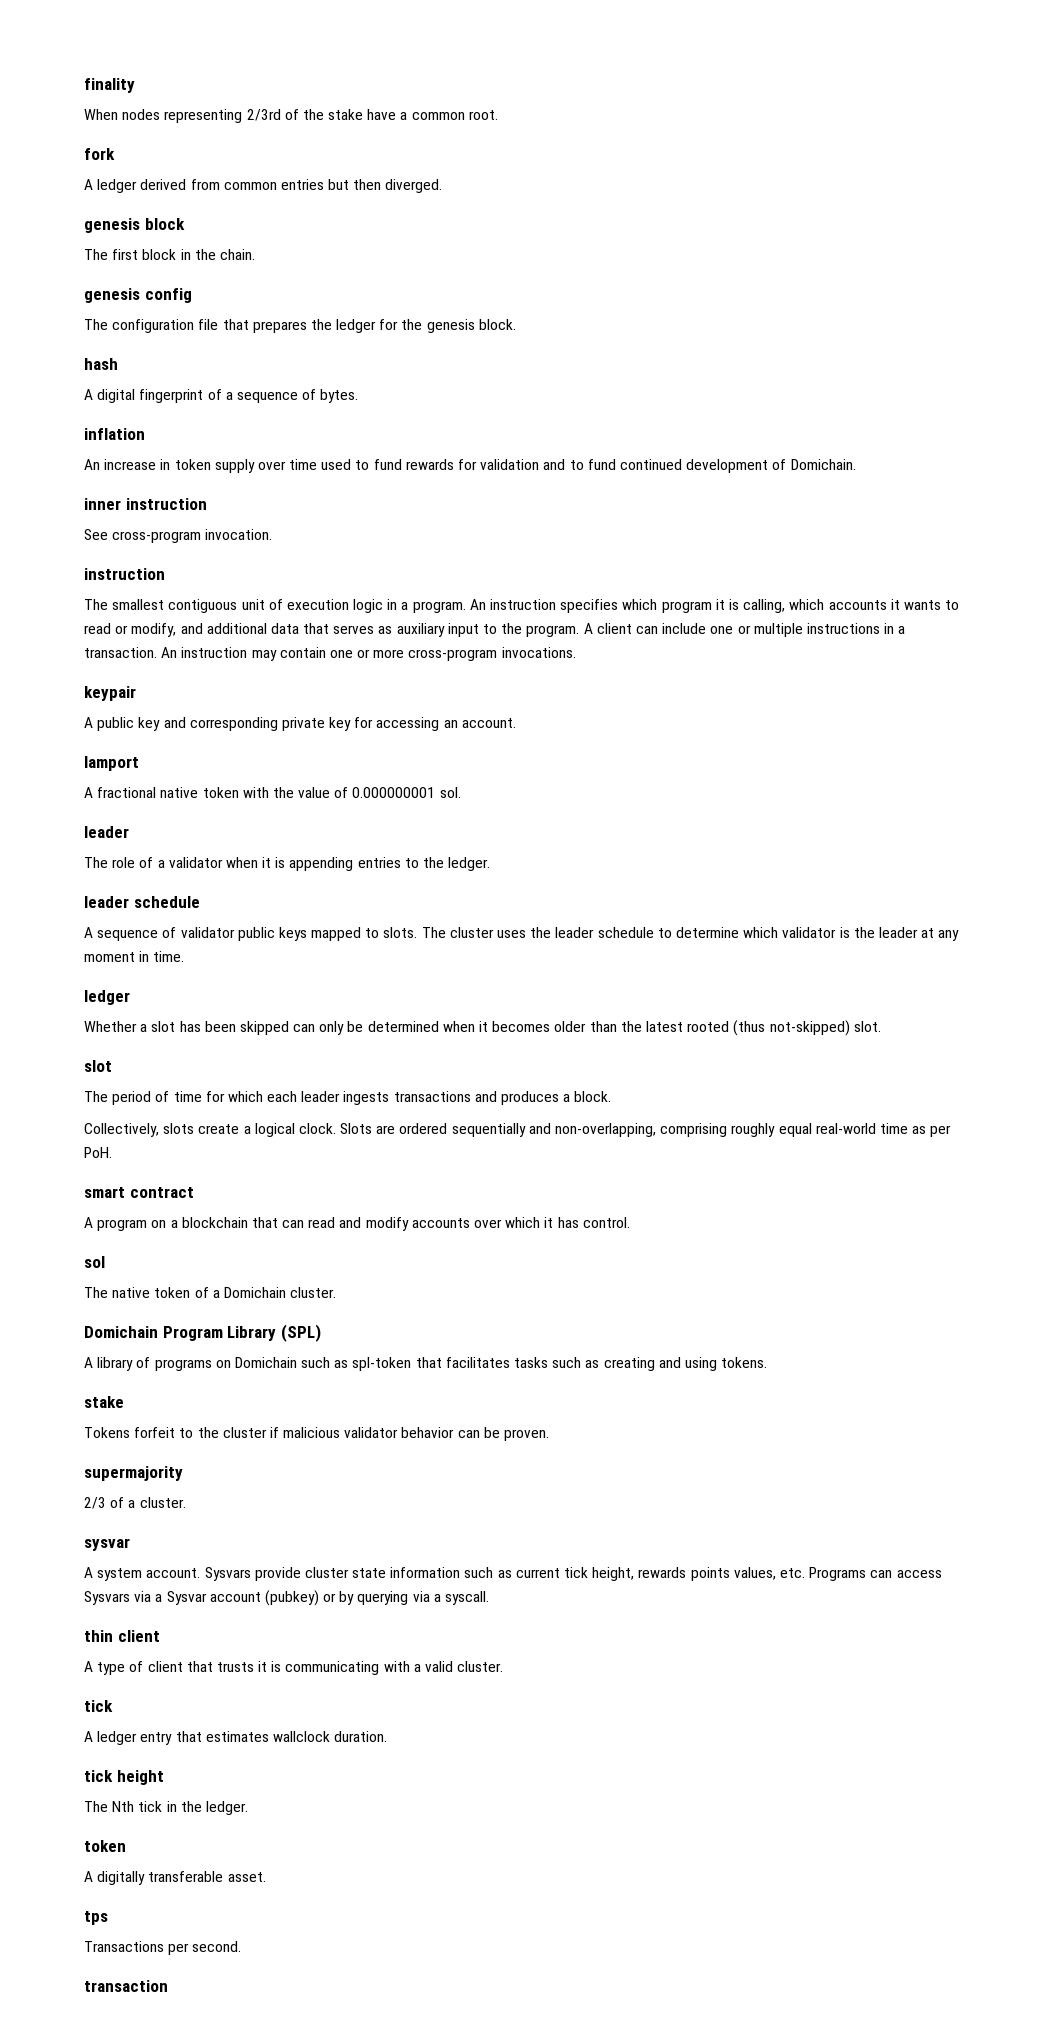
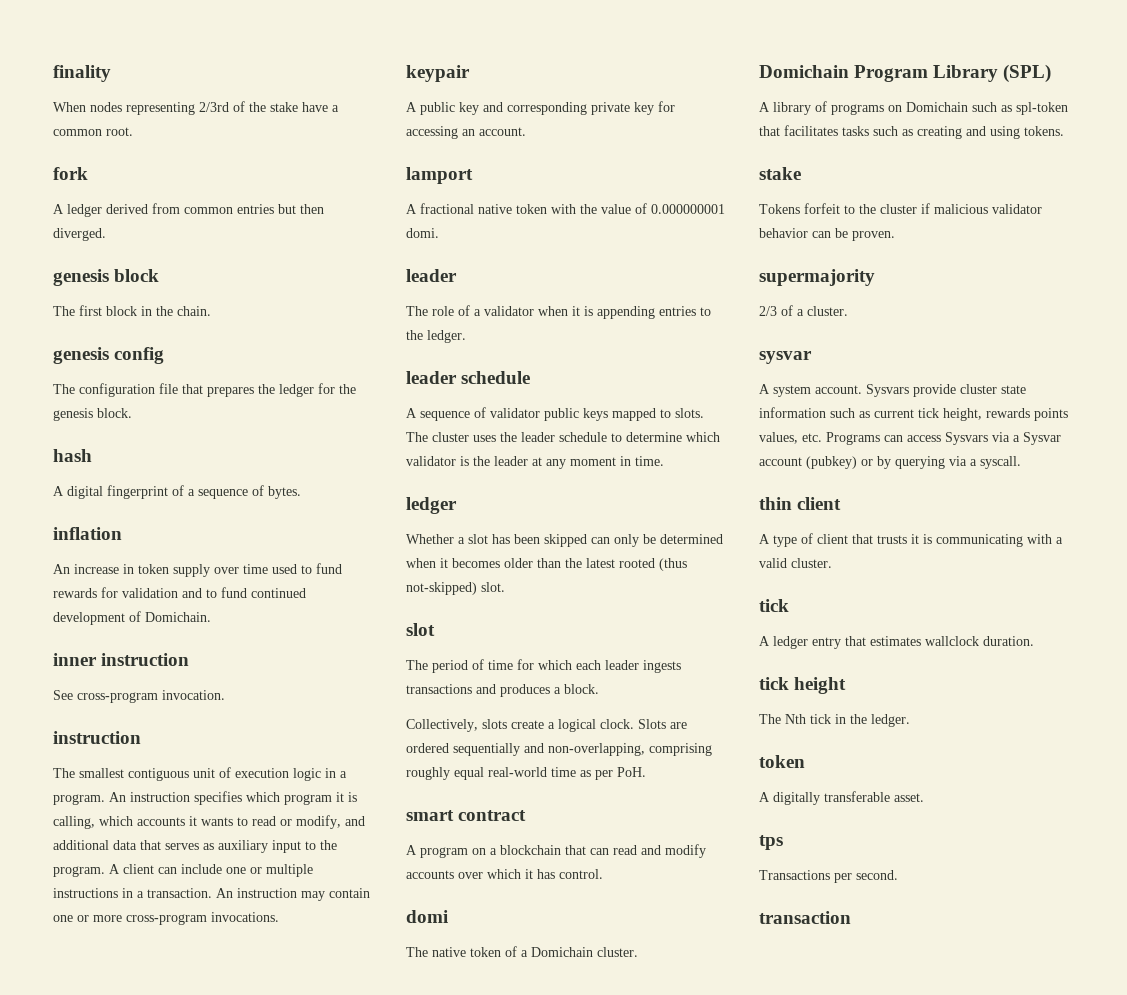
- A fractional native token with the value of 0.000000001 sol.
+ A fractional native token with the value of 0.000000001 domi.
- sol
+ domi

